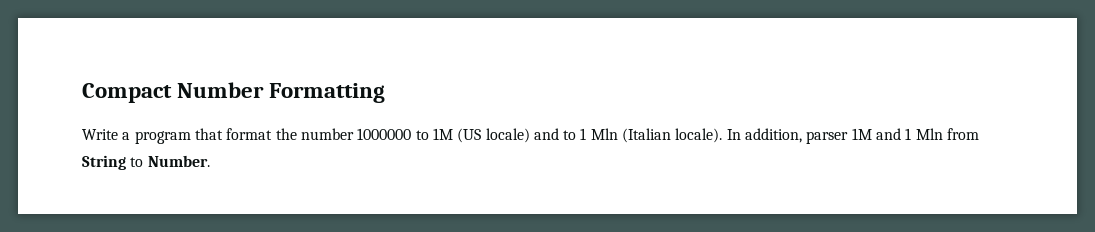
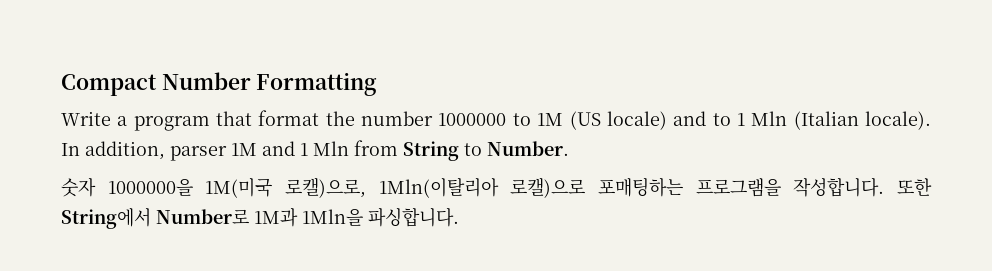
+ 숫자 1000000을 1M(미국 로캘)으로, 1Mln(이탈리아 로캘)으로 포매팅하는 프로그램을 작성합니다. 또한 String에서 Number로 1M과 1Mln을 파싱합니다.

